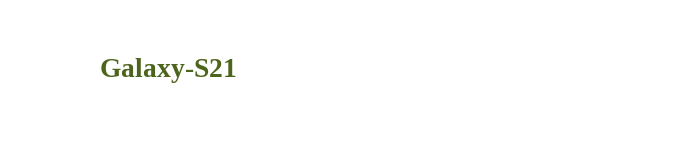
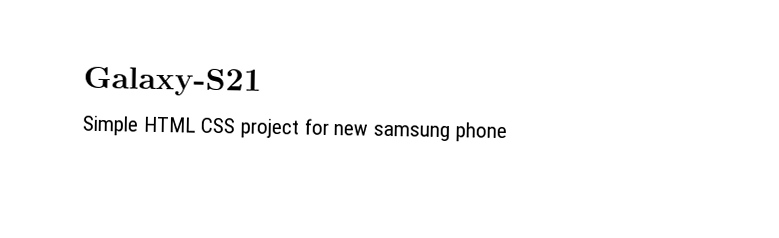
+ Simple HTML CSS project for new samsung phone

